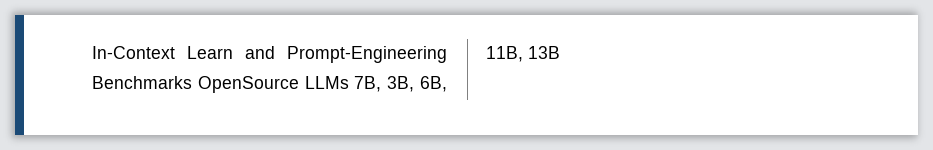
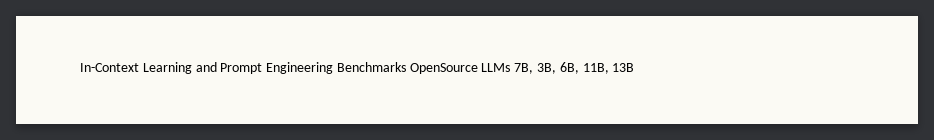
- In-Context Learn and Prompt-Engineering Benchmarks OpenSource LLMs 7B, 3B, 6B, 11B, 13B
+ In-Context Learning and Prompt Engineering Benchmarks OpenSource LLMs 7B, 3B, 6B, 11B, 13B

